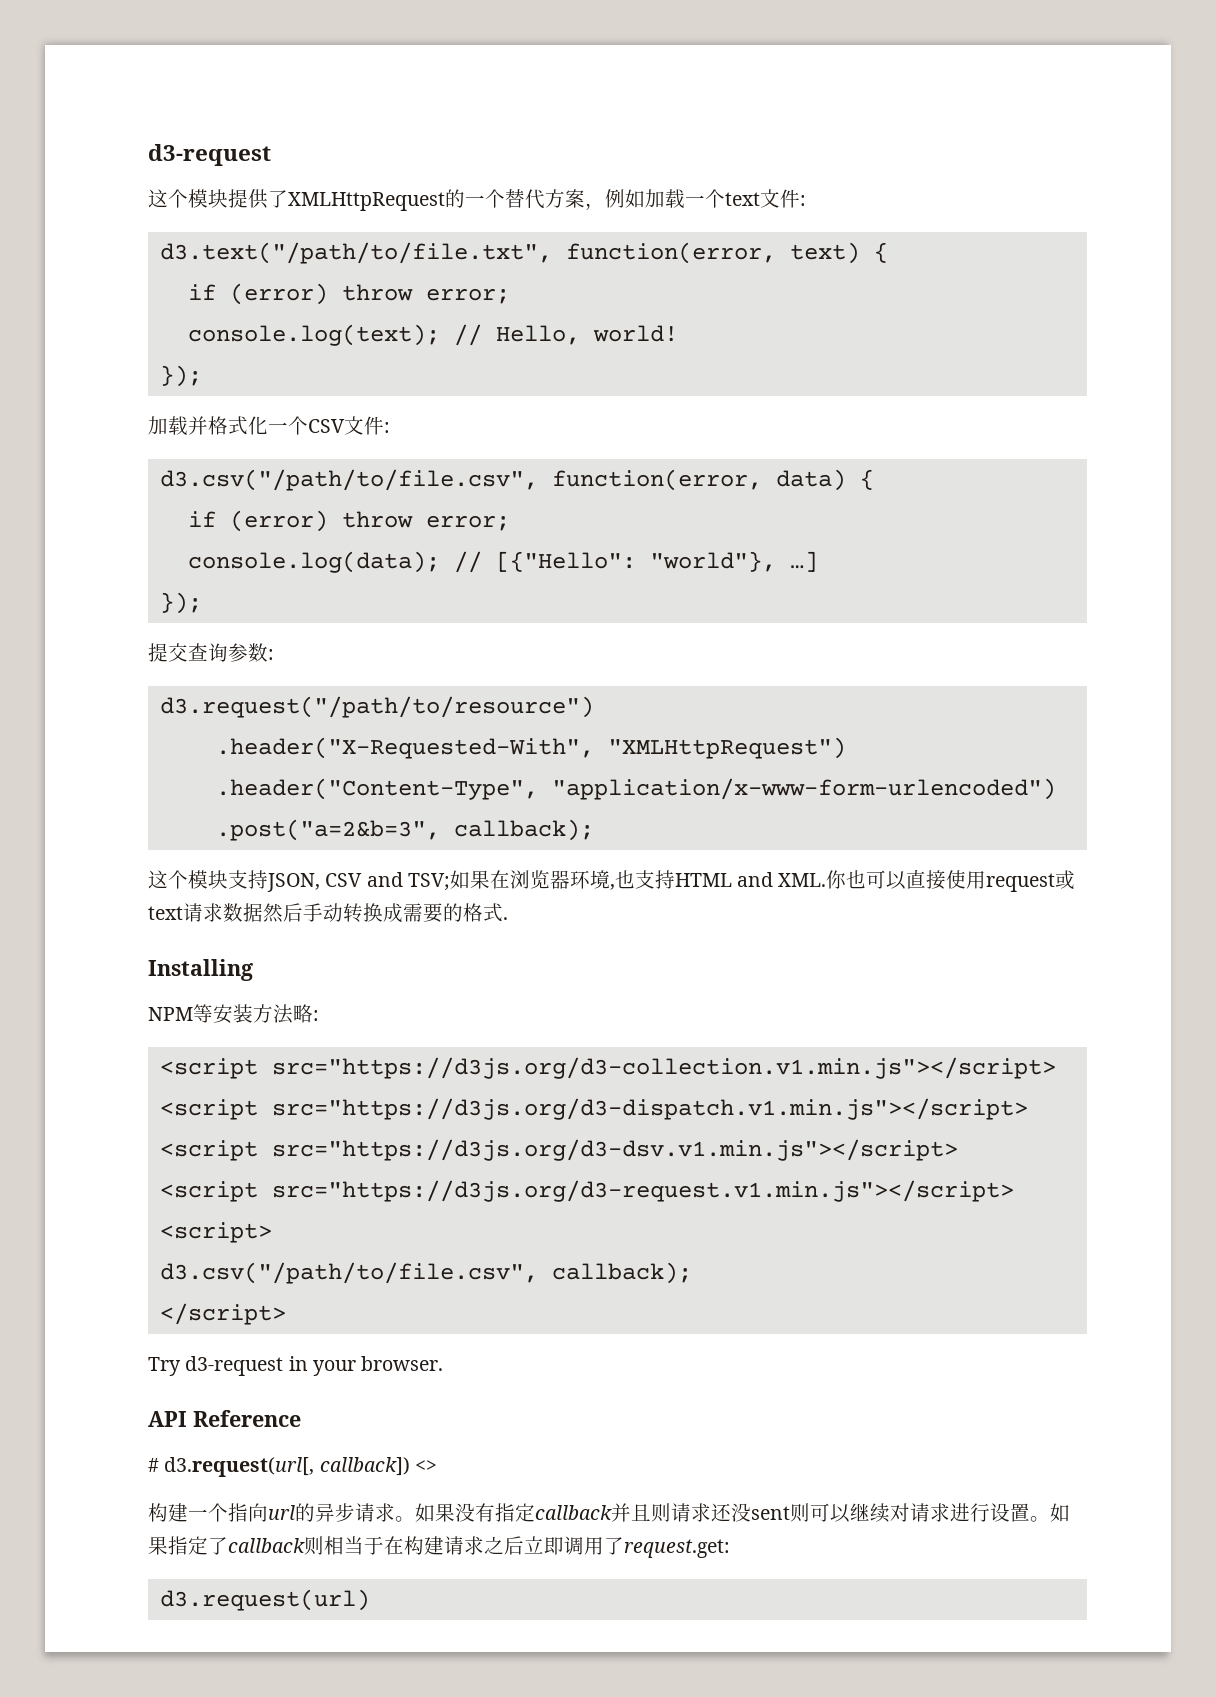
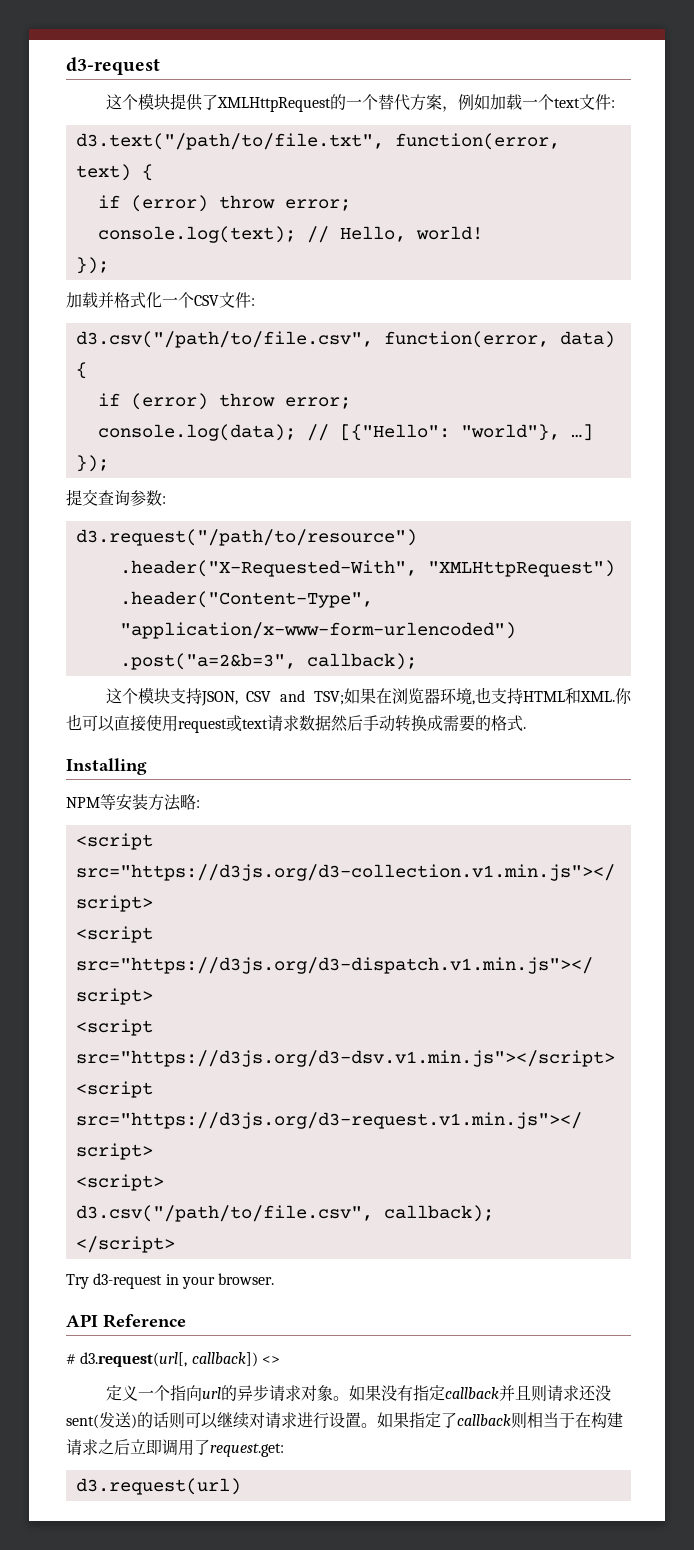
- 这个模块支持JSON, CSV and TSV;如果在浏览器环境,也支持HTML and XML.你也可以直接使用request或text请求数据然后手动转换成需要的格式.
+ 这个模块支持JSON, CSV and TSV;如果在浏览器环境,也支持HTML和XML.你也可以直接使用request或text请求数据然后手动转换成需要的格式.
- 构建一个指向url的异步请求。
+ 定义一个指向url的异步请求对象。
- 如果没有指定callback并且则请求还没sent则可以继续对请求进行设置。
+ 如果没有指定callback并且则请求还没sent(发送)的话则可以继续对请求进行设置。

